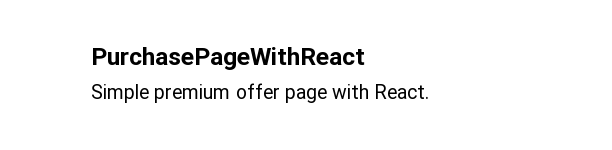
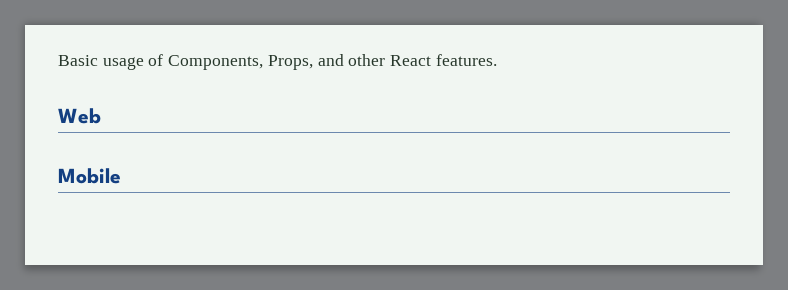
- PurchasePageWithReact
- Simple premium offer page with React.
+ Basic usage of Components, Props, and other React features.
+ Web
+ Mobile

